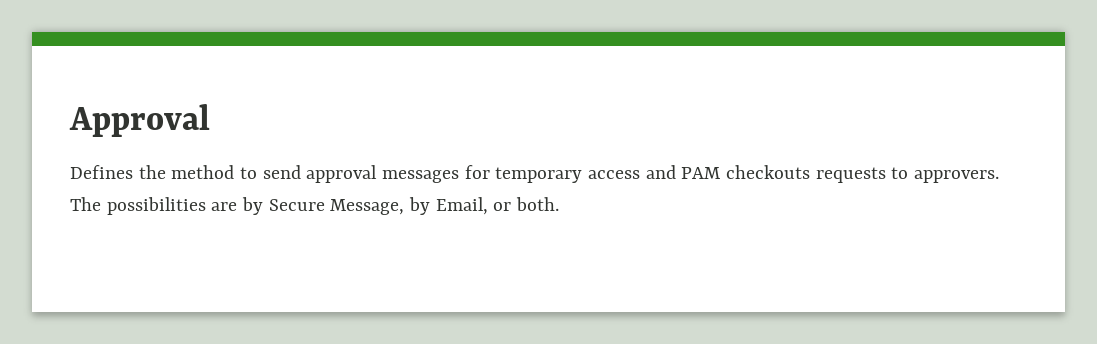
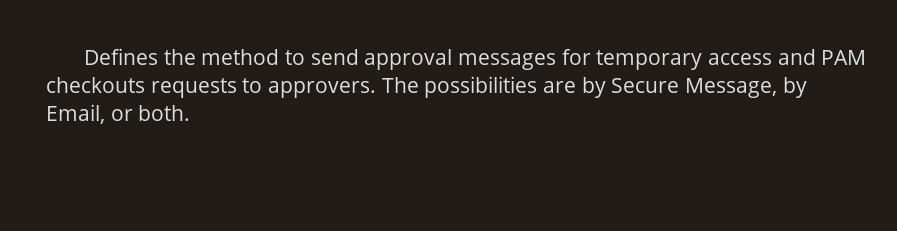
- Approval

